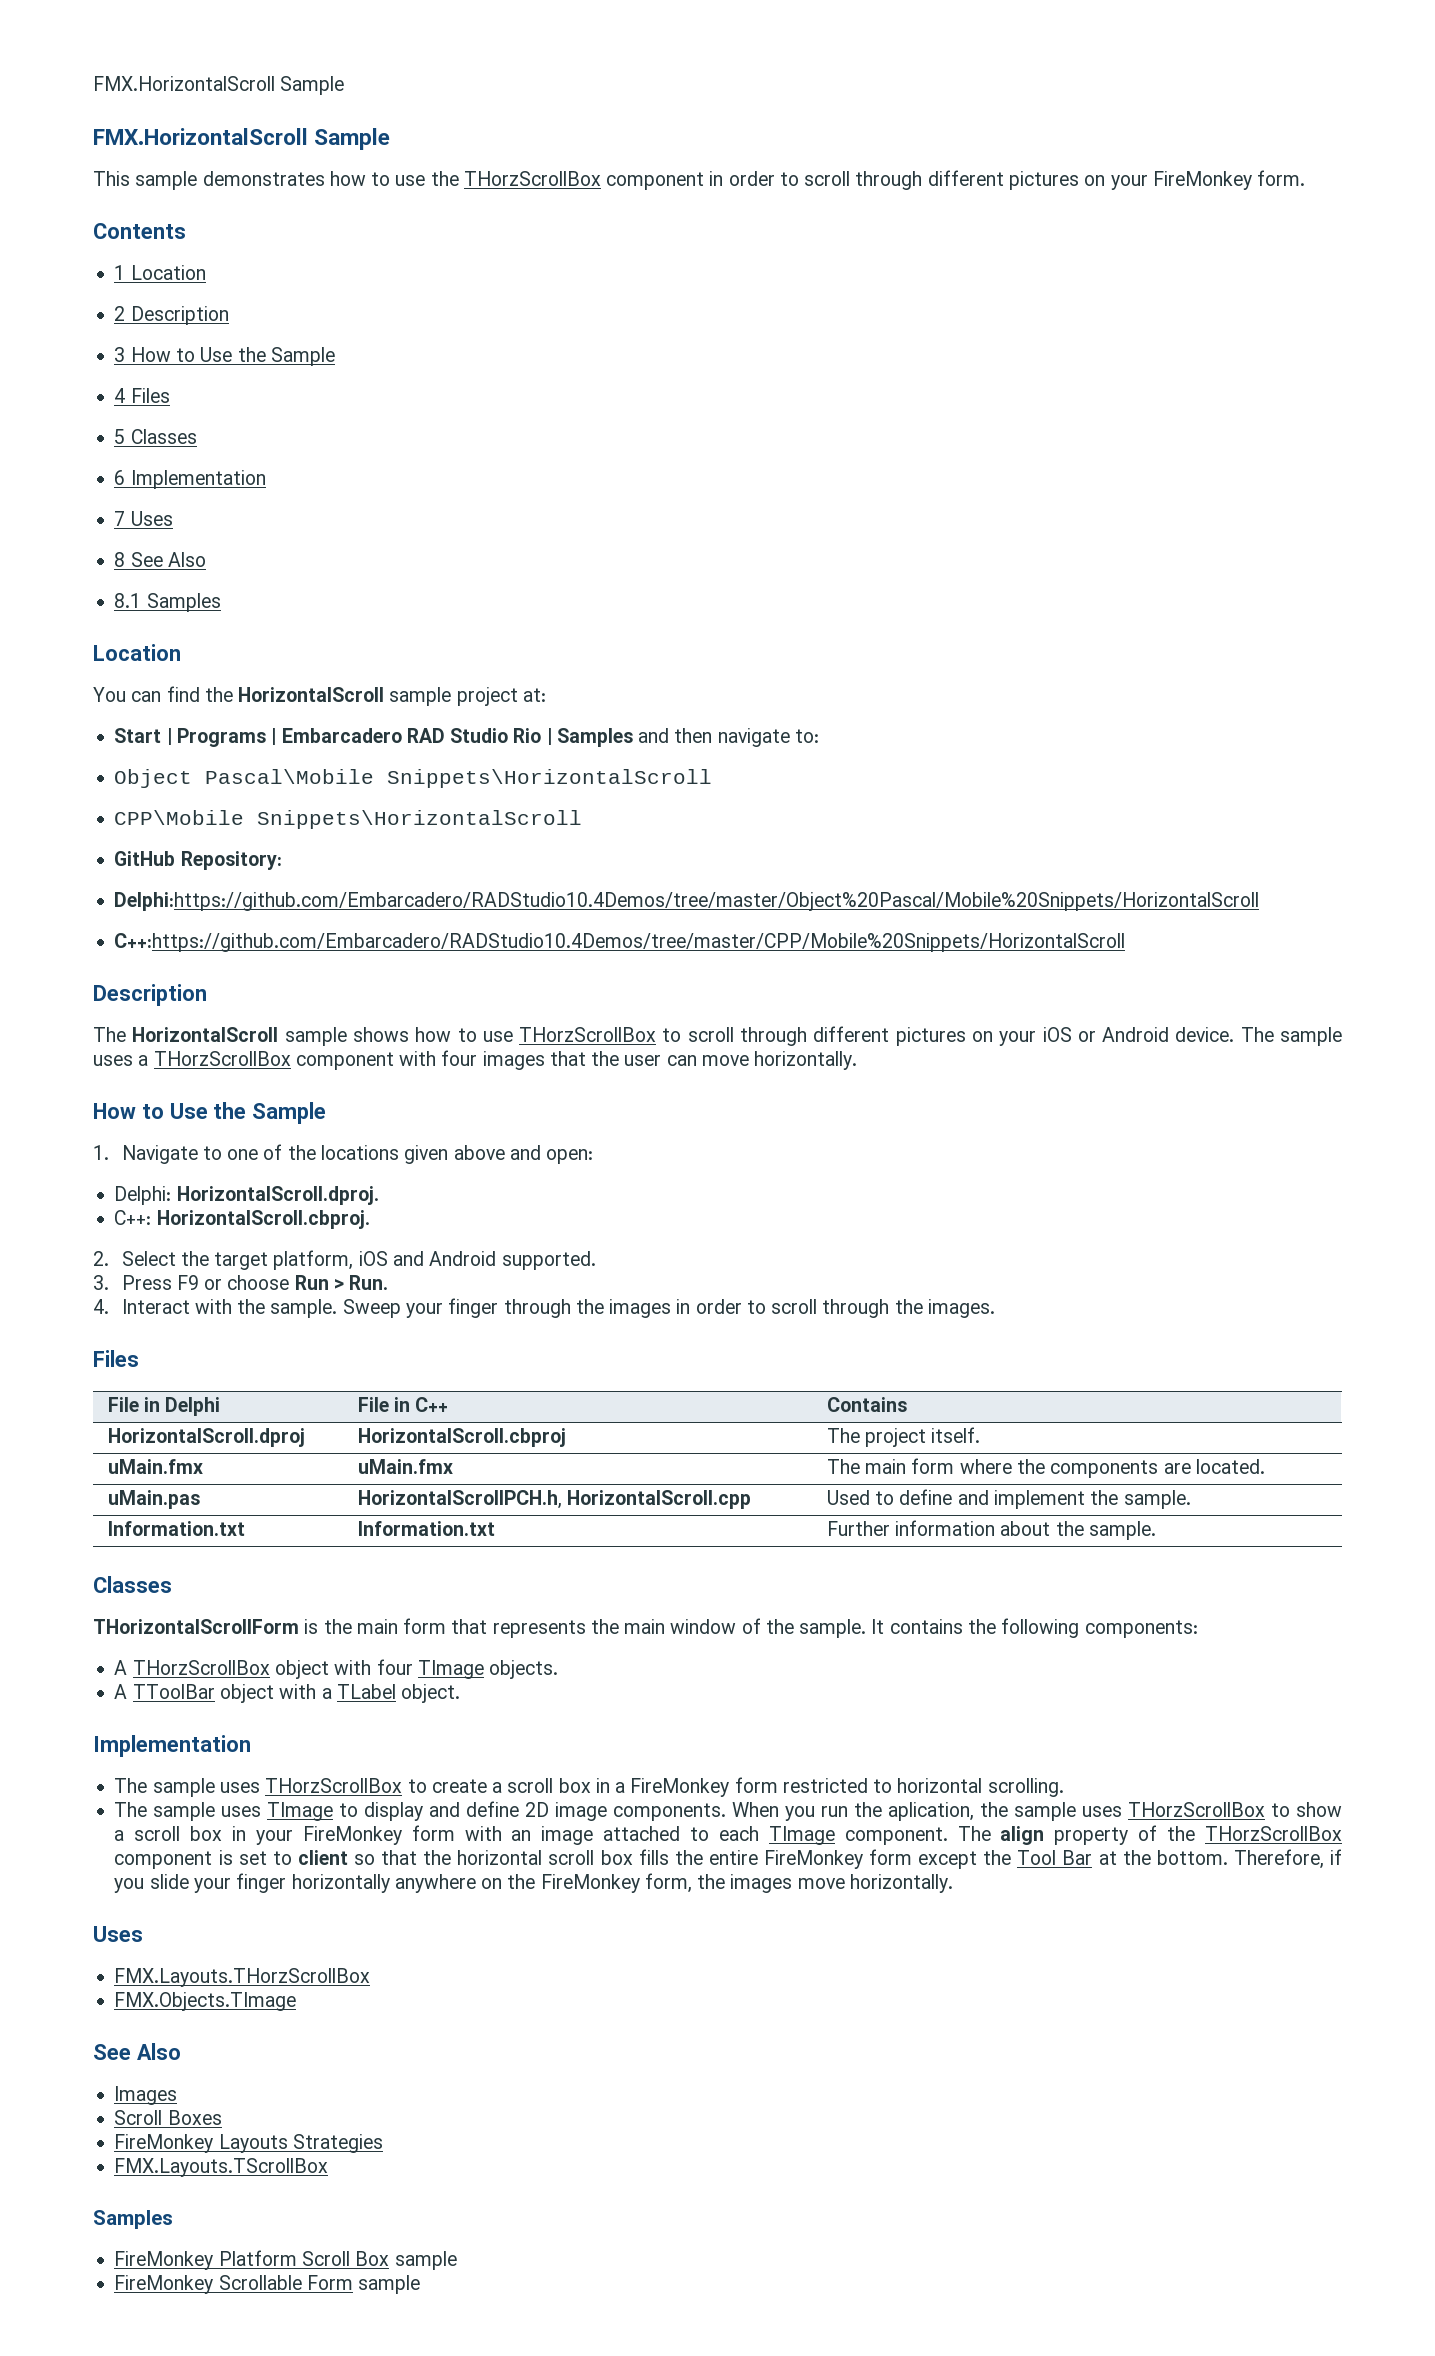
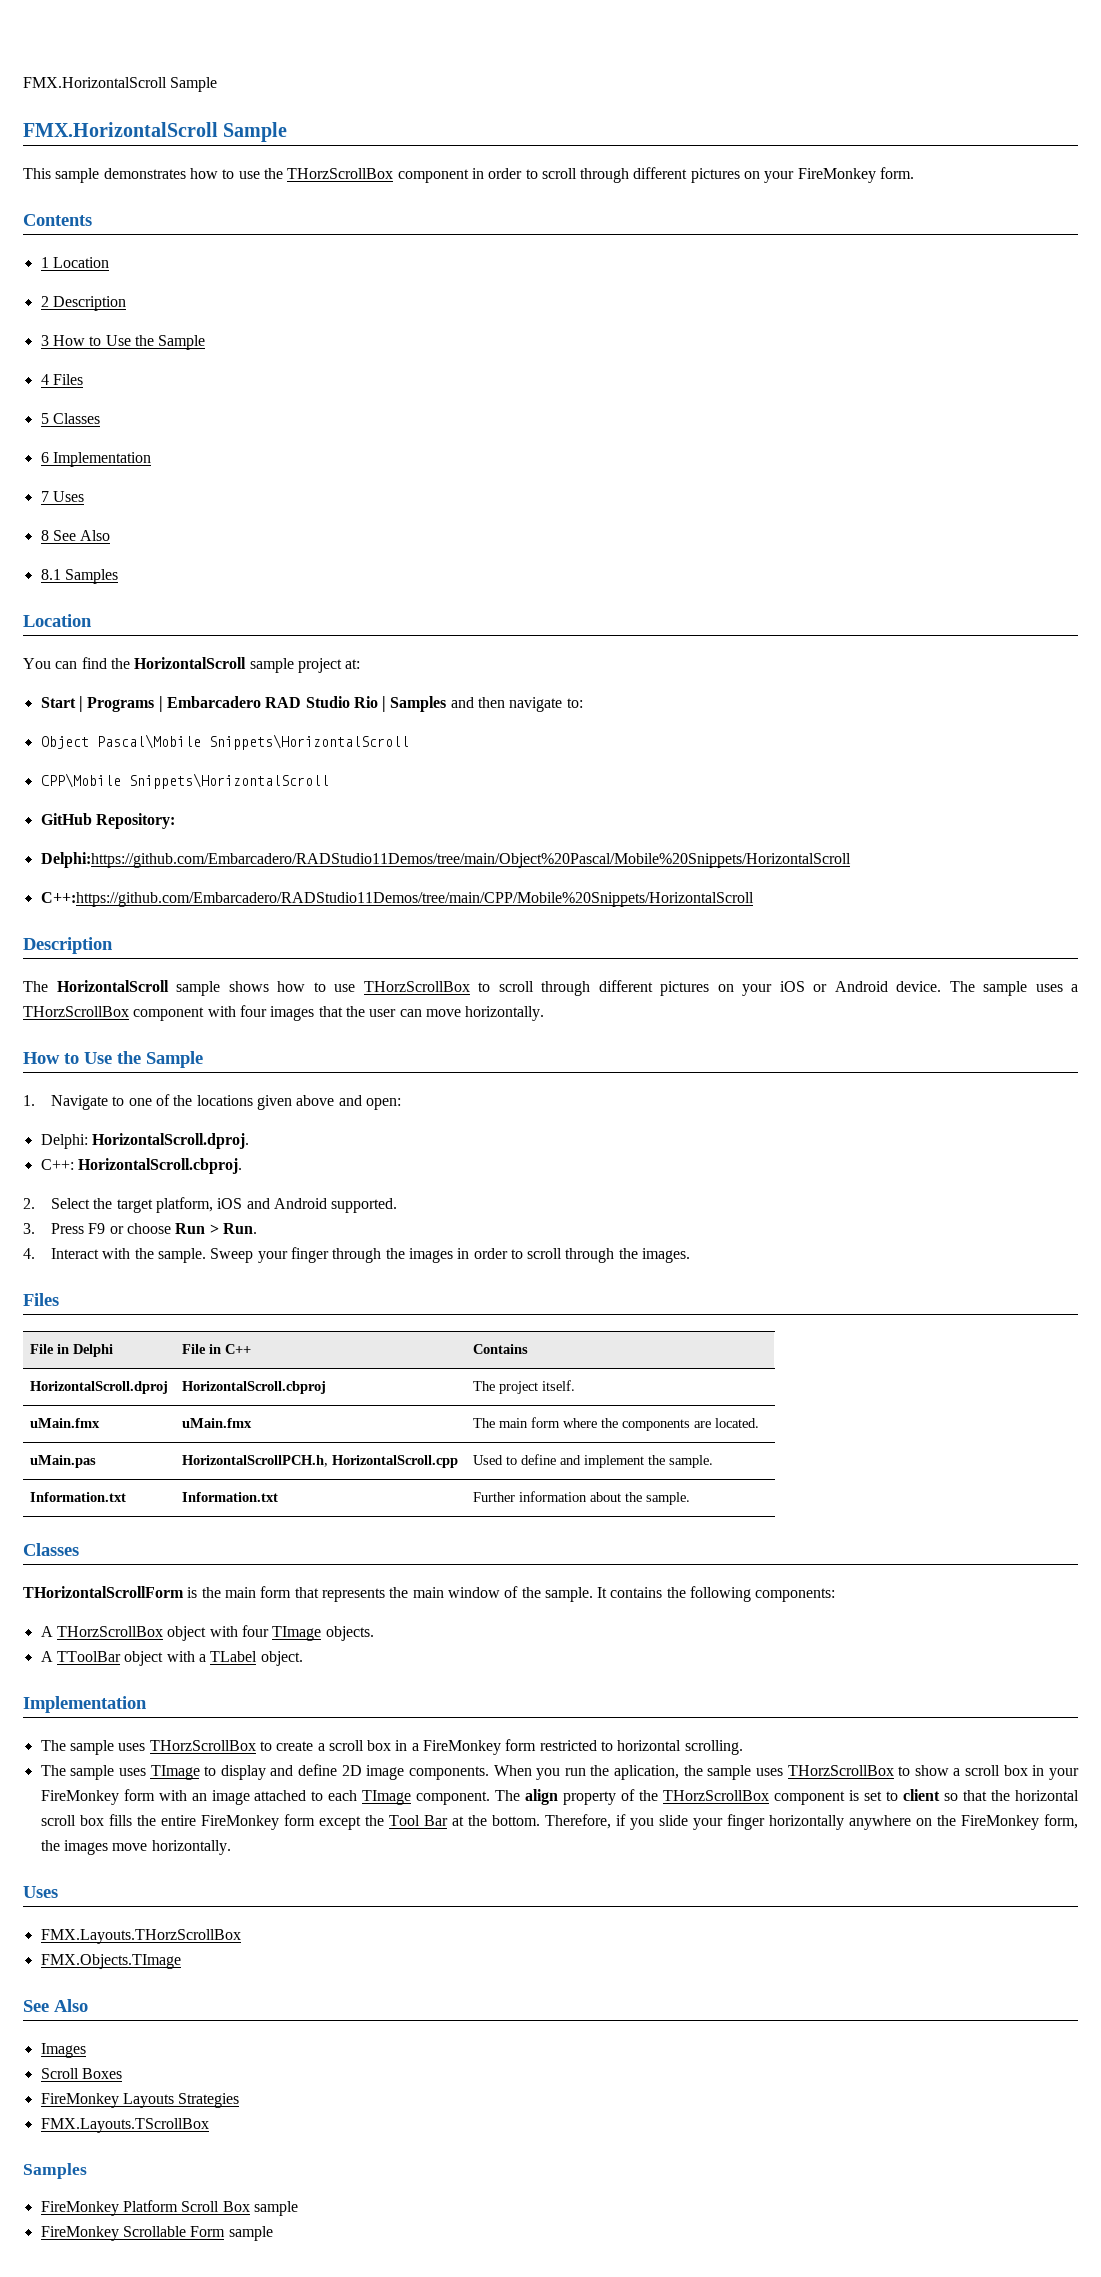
- Delphi:https://github.com/Embarcadero/RADStudio10.4Demos/tree/master/Object%20Pascal/Mobile%20Snippets/HorizontalScroll
- C++:https://github.com/Embarcadero/RADStudio10.4Demos/tree/master/CPP/Mobile%20Snippets/HorizontalScroll
+ Delphi:https://github.com/Embarcadero/RADStudio11Demos/tree/main/Object%20Pascal/Mobile%20Snippets/HorizontalScroll
+ C++:https://github.com/Embarcadero/RADStudio11Demos/tree/main/CPP/Mobile%20Snippets/HorizontalScroll

